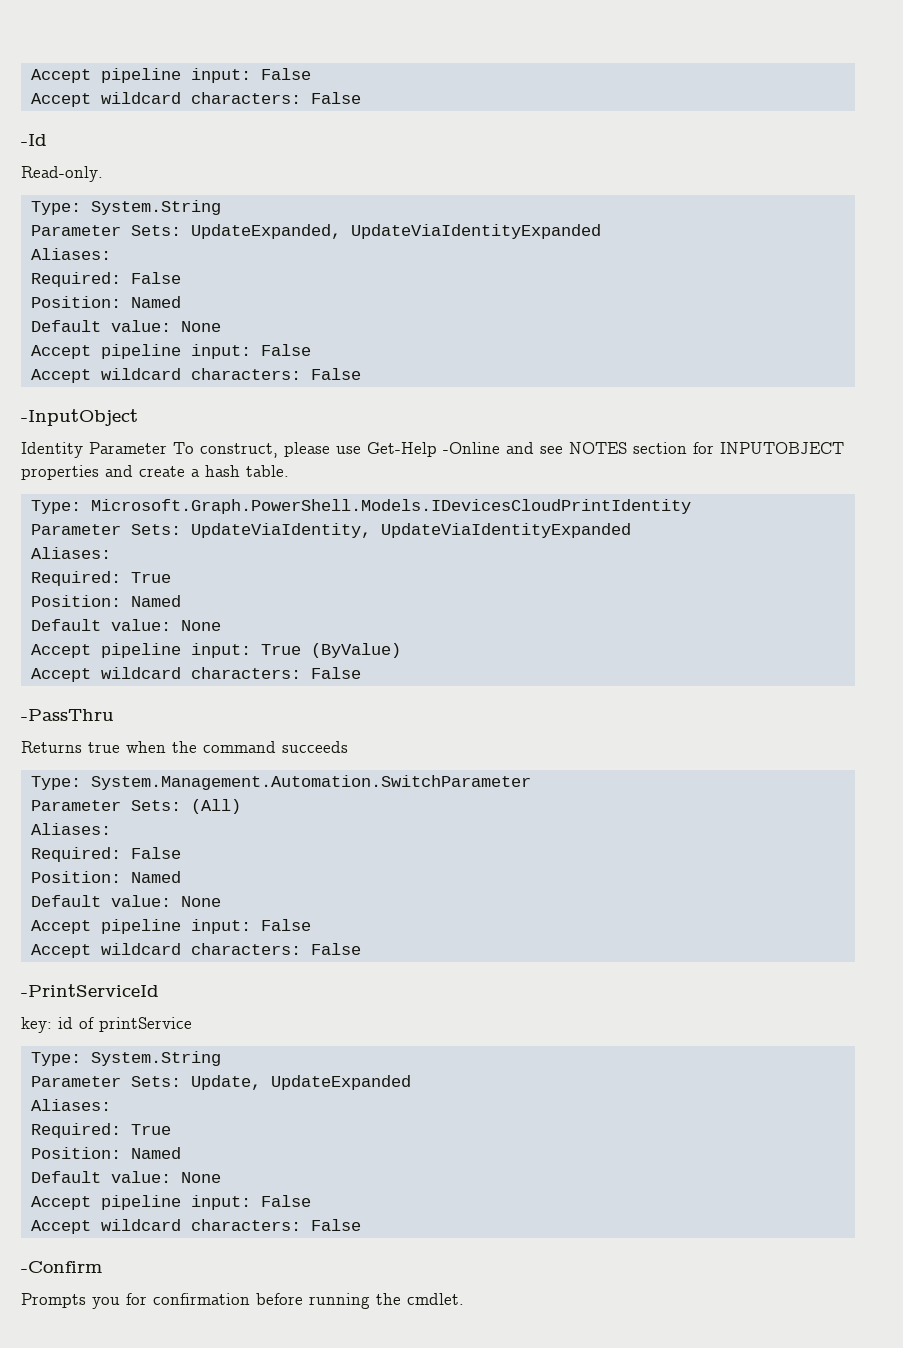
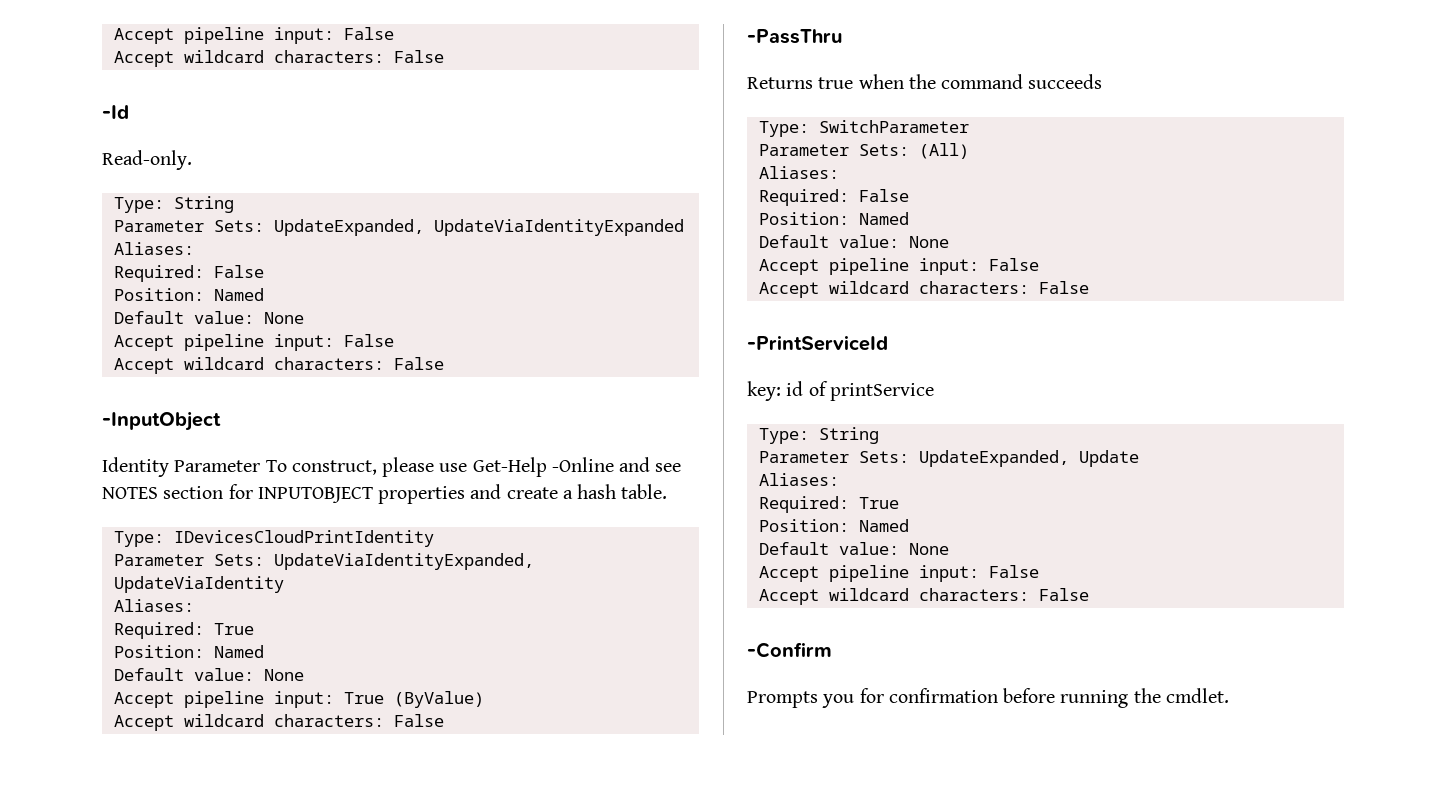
  Read-only.
- Type: System.String
+ Type: String
- Type: Microsoft.Graph.PowerShell.Models.IDevicesCloudPrintIdentity
- Parameter Sets: UpdateViaIdentity, UpdateViaIdentityExpanded
+ Type: IDevicesCloudPrintIdentity
+ Parameter Sets: UpdateViaIdentityExpanded, UpdateViaIdentity
- Type: System.Management.Automation.SwitchParameter
+ Type: SwitchParameter
  key: id of printService
- Type: System.String
- Parameter Sets: Update, UpdateExpanded
+ Type: String
+ Parameter Sets: UpdateExpanded, Update

